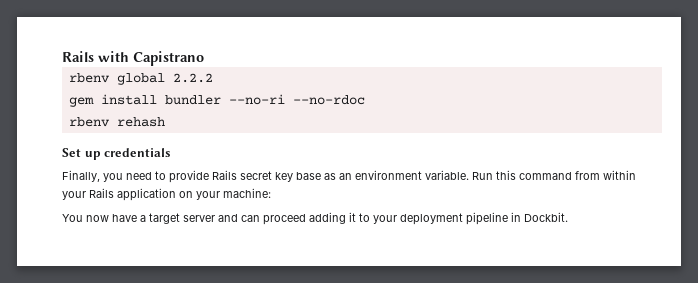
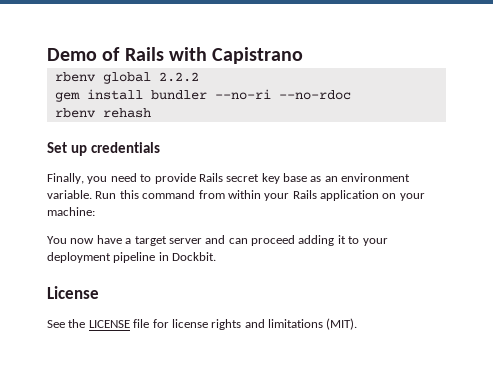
- Rails with Capistrano
+ Demo of Rails with Capistrano
+ License
+ See the LICENSE file for license rights and limitations (MIT).

